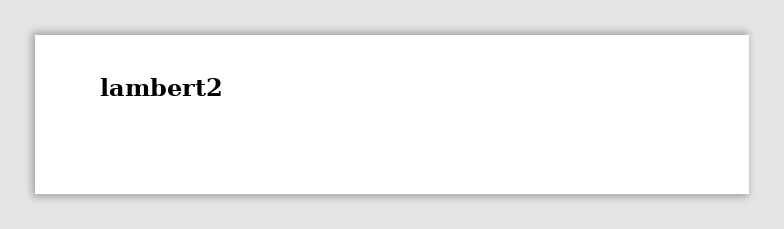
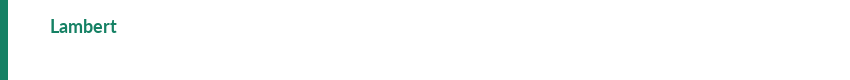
- lambert2
+ Lambert

